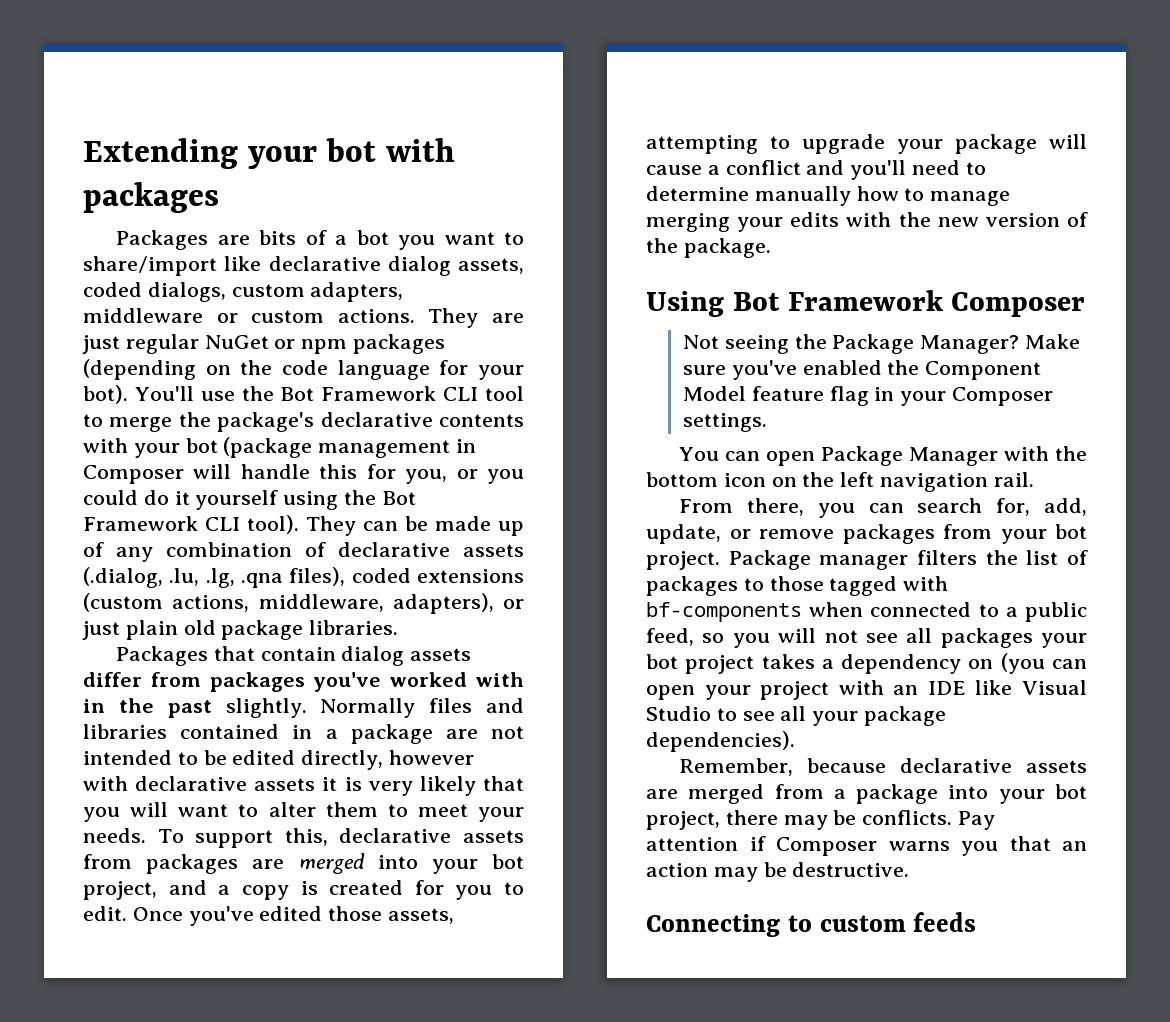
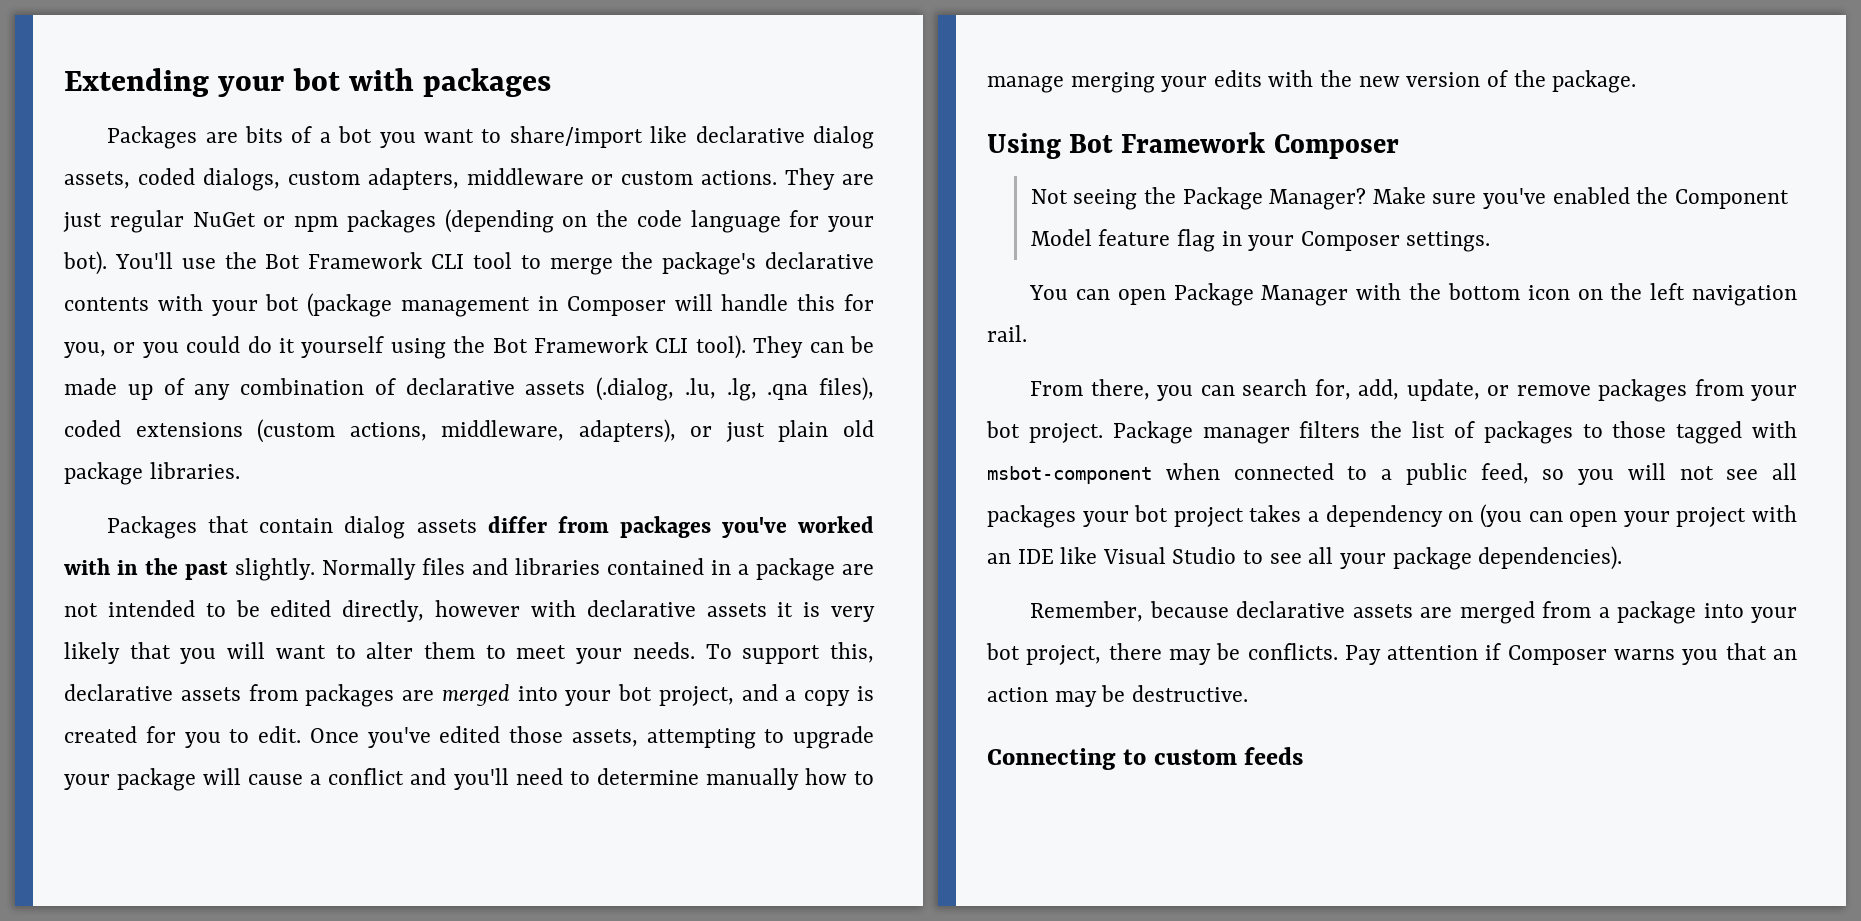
- Package manager filters the list of packages to those tagged with bf-components when connected to a public feed, so you will not see all packages your bot project takes a dependency on (you can open your project with an IDE like Visual Studio to see all your package dependencies).
+ Package manager filters the list of packages to those tagged with msbot-component when connected to a public feed, so you will not see all packages your bot project takes a dependency on (you can open your project with an IDE like Visual Studio to see all your package dependencies).

